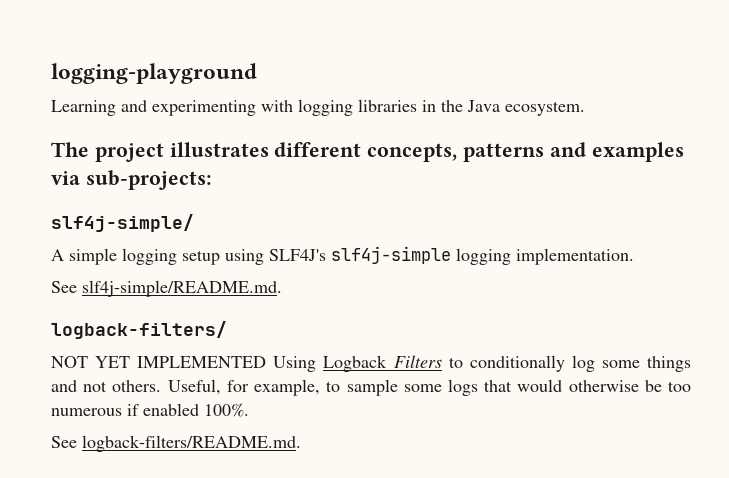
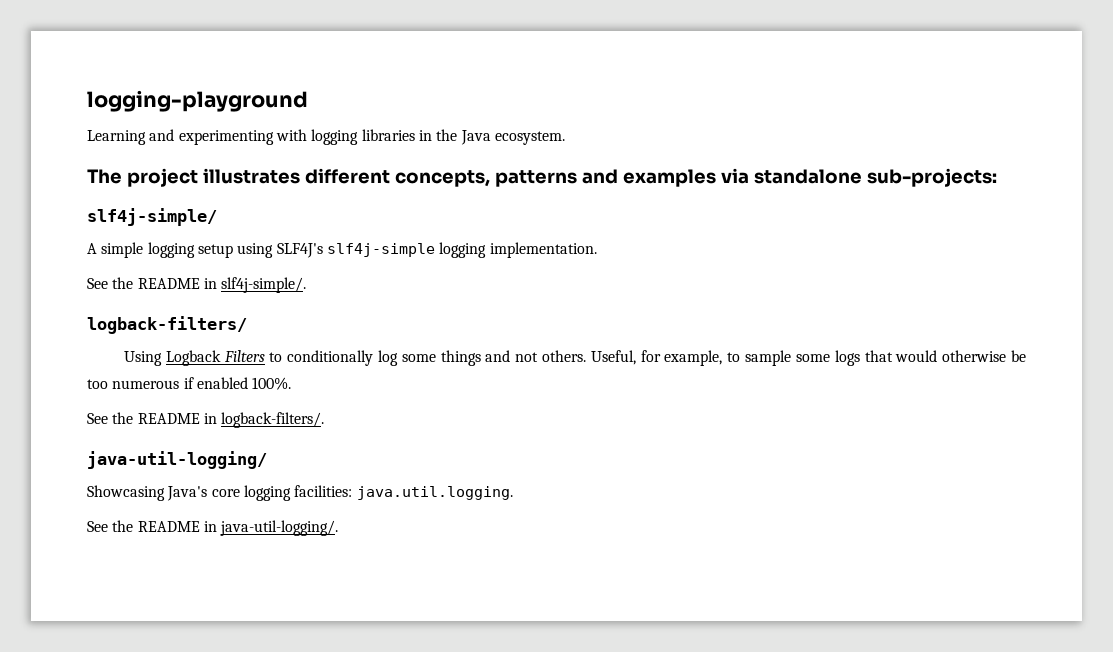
- The project illustrates different concepts, patterns and examples via sub-projects:
+ The project illustrates different concepts, patterns and examples via standalone sub-projects:
- See slf4j-simple/README.md.
+ See the README in slf4j-simple/.
  logback-filters/
- NOT YET IMPLEMENTED Using Logback Filters to conditionally log some things and not others.
+ Using Logback Filters to conditionally log some things and not others.
- See logback-filters/README.md.
+ See the README in logback-filters/.
+ java-util-logging/
+ Showcasing Java's core logging facilities: java.util.logging.
+ See the README in java-util-logging/.

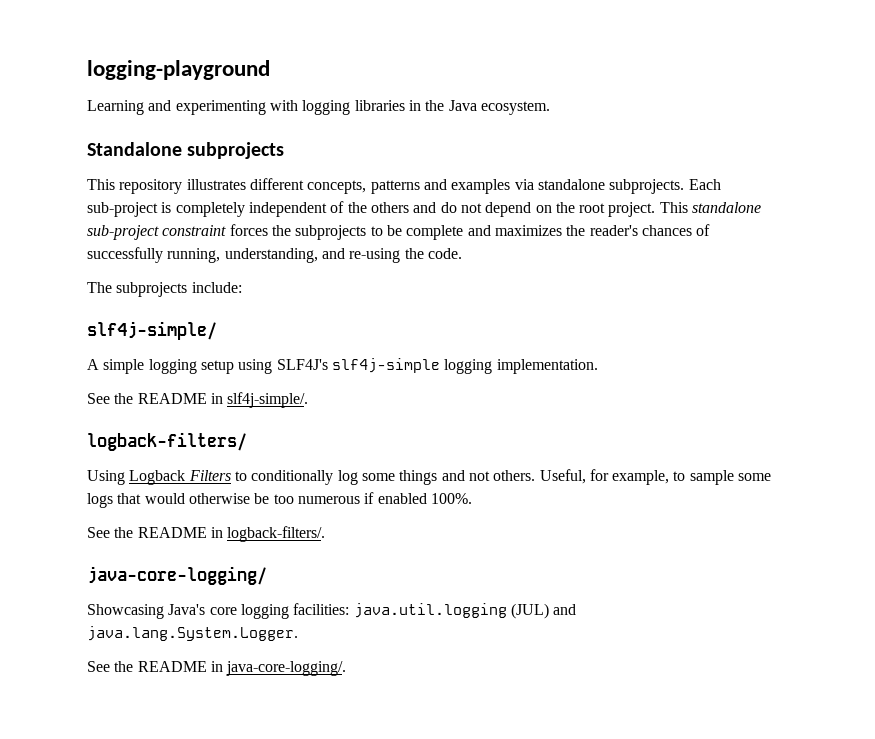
- The project illustrates different concepts, patterns and examples via standalone sub-projects:
+ Standalone subprojects
+ This repository illustrates different concepts, patterns and examples via standalone subprojects. Each sub-project is completely independent of the others and do not depend on the root project. This standalone sub-project constraint forces the subprojects to be complete and maximizes the reader's chances of successfully running, understanding, and re-using the code.
+ The subprojects include:
- java-util-logging/
+ java-core-logging/
- Showcasing Java's core logging facilities: java.util.logging.
- See the README in java-util-logging/.
+ Showcasing Java's core logging facilities: java.util.logging (JUL) and java.lang.System.Logger.
+ See the README in java-core-logging/.

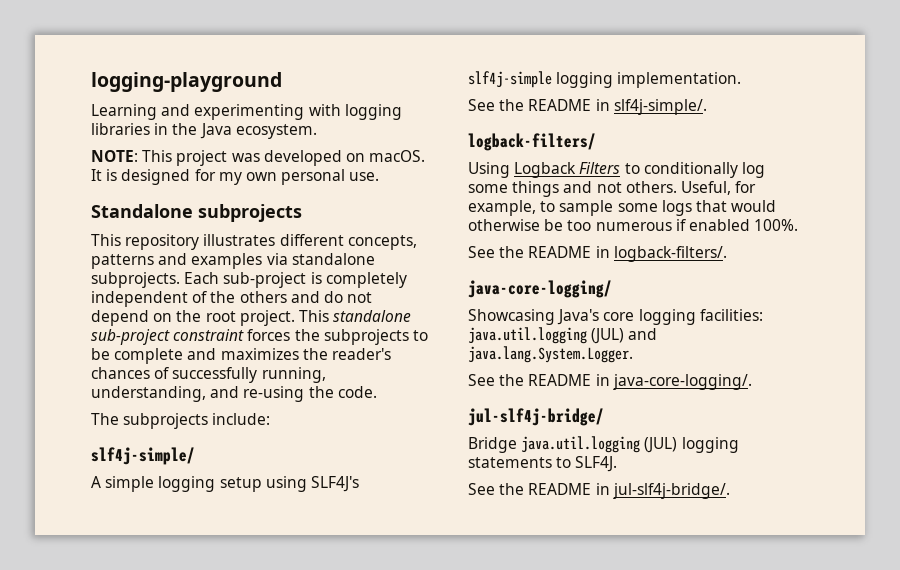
+ NOTE: This project was developed on macOS. It is designed for my own personal use.
+ jul-slf4j-bridge/
+ Bridge java.util.logging (JUL) logging statements to SLF4J.
+ See the README in jul-slf4j-bridge/.

